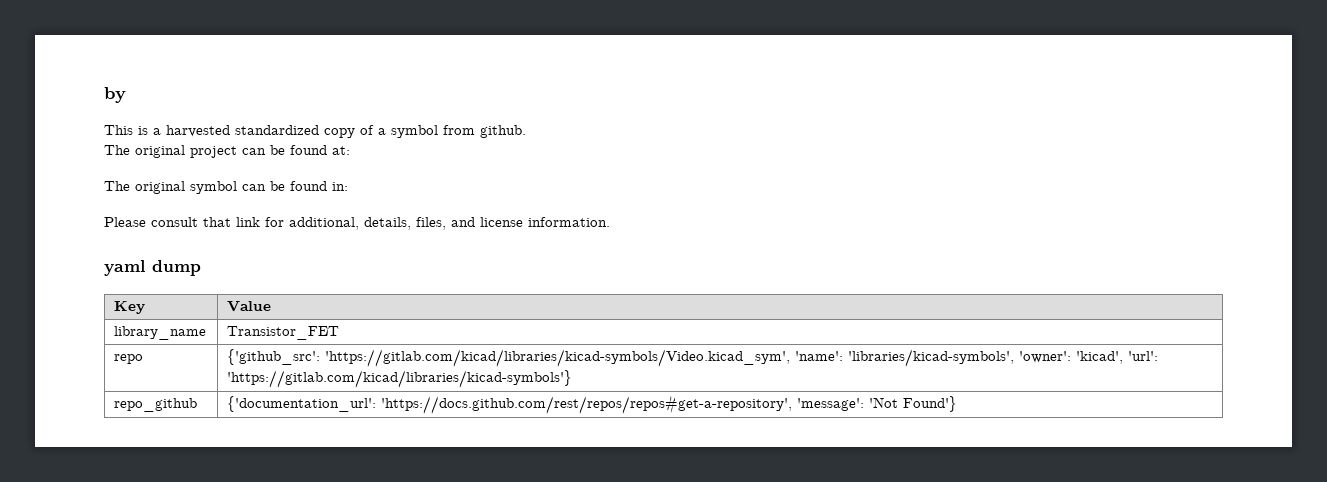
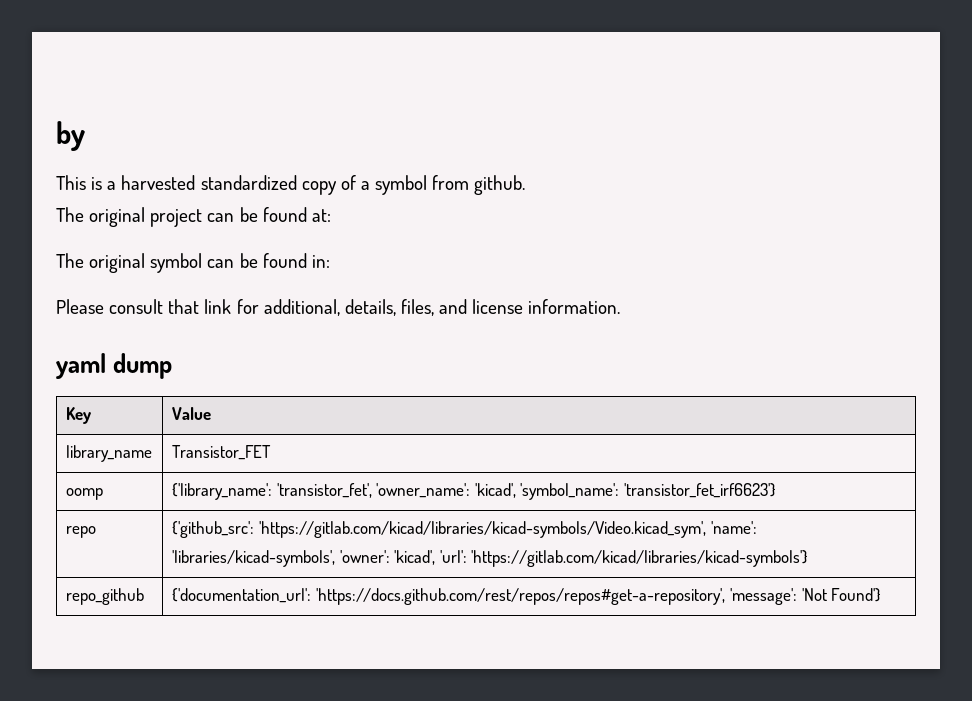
+ oomp | {'library_name': 'transistor_fet', 'owner_name': 'kicad', 'symbol_name': 'transistor_fet_irf6623'}

